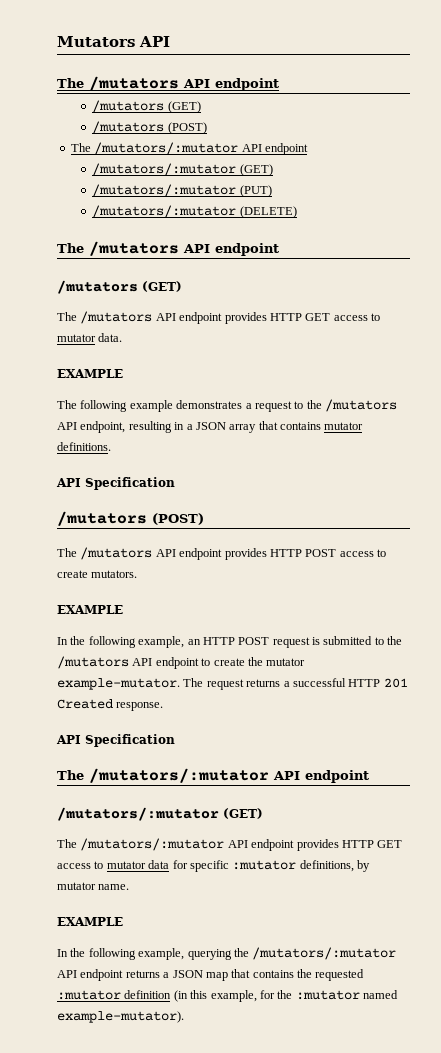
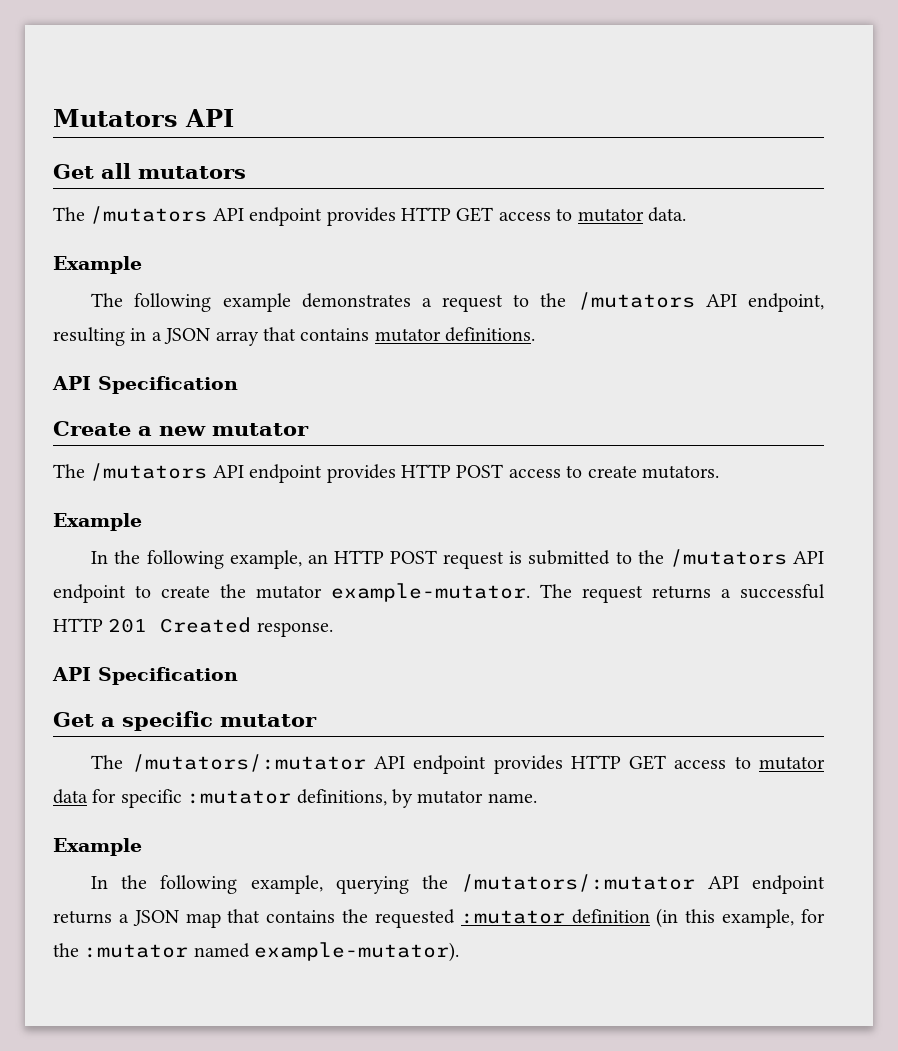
  Mutators API
- The /mutators API endpoint
- /mutators (GET)
- /mutators (POST)
- The /mutators/:mutator API endpoint
- /mutators/:mutator (GET)
- /mutators/:mutator (PUT)
- /mutators/:mutator (DELETE)
- The /mutators API endpoint
- /mutators (GET)
+ Get all mutators
  The /mutators API endpoint provides HTTP GET access to mutator data.
- EXAMPLE
+ Example
  The following example demonstrates a request to the /mutators API endpoint, resulting in a JSON array that contains mutator definitions.
  API Specification
- /mutators (POST)
+ Create a new mutator
  The /mutators API endpoint provides HTTP POST access to create mutators.
- EXAMPLE
+ Example
  The request returns a successful HTTP 201 Created response.
  API Specification
- The /mutators/:mutator API endpoint
- /mutators/:mutator (GET)
+ Get a specific mutator
  The /mutators/:mutator API endpoint provides HTTP GET access to mutator data for specific :mutator definitions, by mutator name.
- EXAMPLE
+ Example

